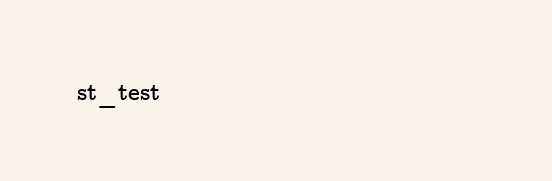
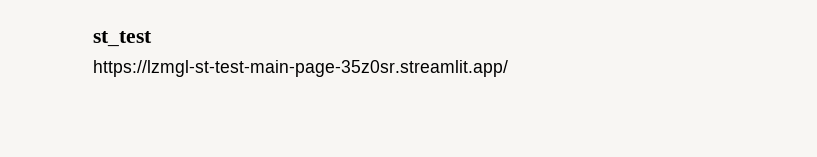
+ https://lzmgl-st-test-main-page-35z0sr.streamlit.app/

